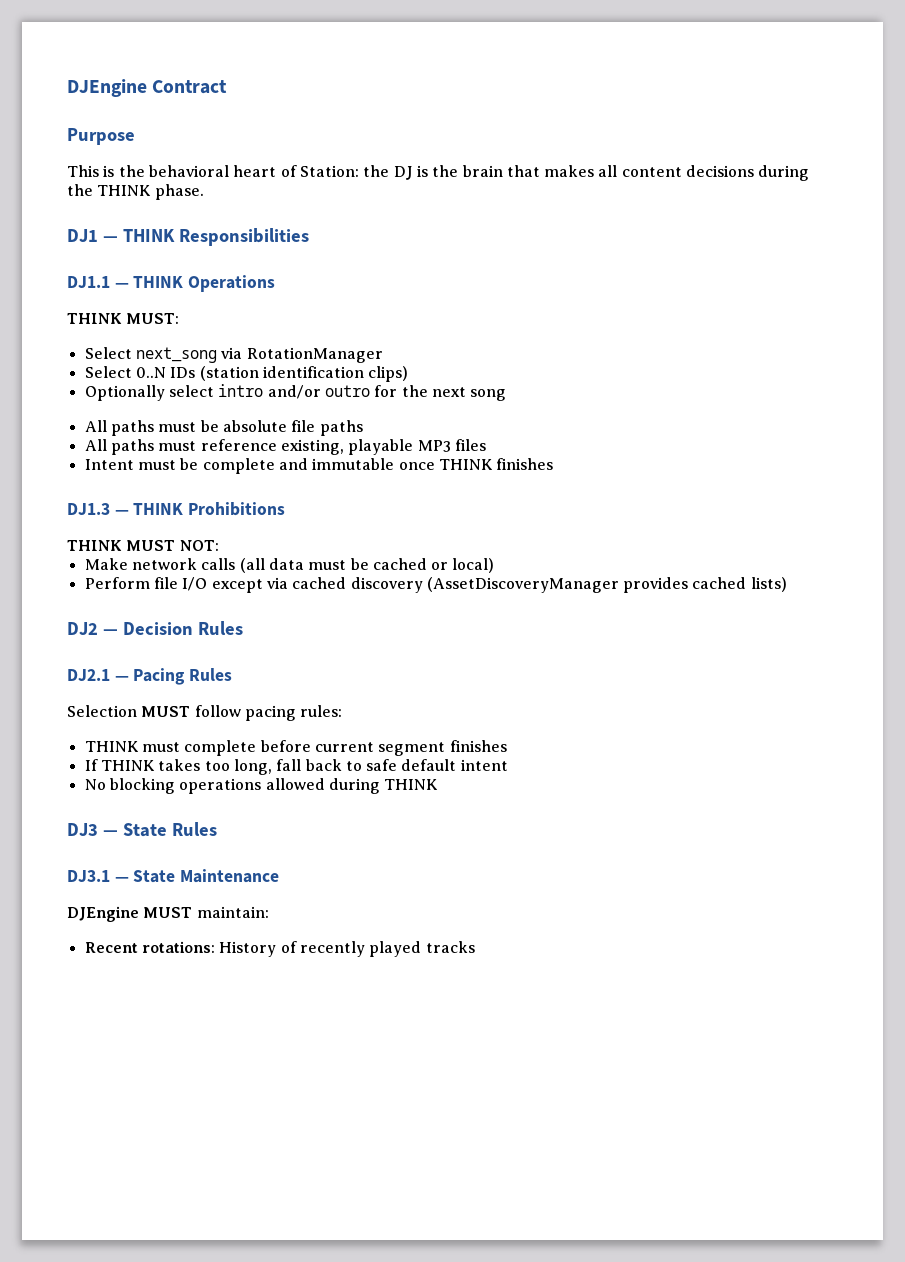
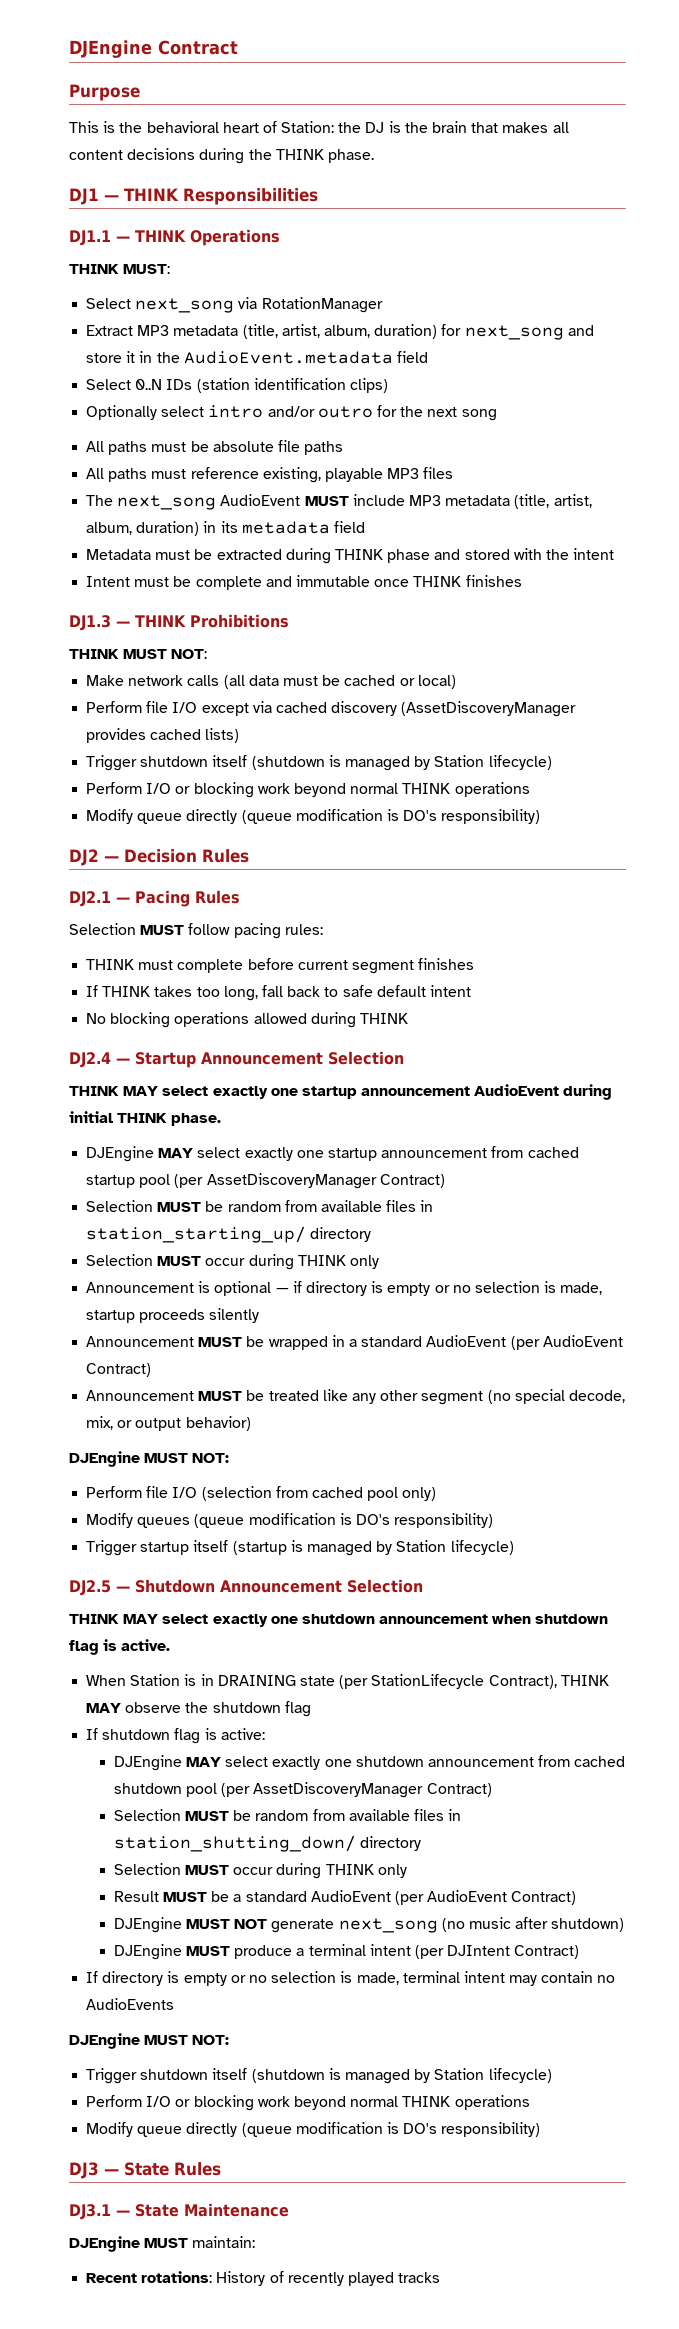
+ Extract MP3 metadata (title, artist, album, duration) for next_song and store it in the AudioEvent.metadata field
+ The next_song AudioEvent MUST include MP3 metadata (title, artist, album, duration) in its metadata field
+ Metadata must be extracted during THINK phase and stored with the intent
  Perform file I/O except via cached discovery (AssetDiscoveryManager provides cached lists)
+ Trigger shutdown itself (shutdown is managed by Station lifecycle)
+ Perform I/O or blocking work beyond normal THINK operations
+ Modify queue directly (queue modification is DO's responsibility)
+ DJ2.4 — Startup Announcement Selection
+ THINK MAY select exactly one startup announcement AudioEvent during initial THINK phase.
+ DJEngine MAY select exactly one startup announcement from cached startup pool (per AssetDiscoveryManager Contract)
+ Selection MUST be random from available files in station_starting_up/ directory
+ Selection MUST occur during THINK only
+ Announcement is optional — if directory is empty or no selection is made, startup proceeds silently
+ Announcement MUST be wrapped in a standard AudioEvent (per AudioEvent Contract)
+ Announcement MUST be treated like any other segment (no special decode, mix, or output behavior)
+ DJEngine MUST NOT:
+ Perform file I/O (selection from cached pool only)
+ Modify queues (queue modification is DO's responsibility)
+ Trigger startup itself (startup is managed by Station lifecycle)
+ DJ2.5 — Shutdown Announcement Selection
+ THINK MAY select exactly one shutdown announcement when shutdown flag is active.
+ When Station is in DRAINING state (per StationLifecycle Contract), THINK MAY observe the shutdown flag
+ If shutdown flag is active:
+ DJEngine MAY select exactly one shutdown announcement from cached shutdown pool (per AssetDiscoveryManager Contract)
+ Selection MUST be random from available files in station_shutting_down/ directory
+ Selection MUST occur during THINK only
+ Result MUST be a standard AudioEvent (per AudioEvent Contract)
+ DJEngine MUST NOT generate next_song (no music after shutdown)
+ DJEngine MUST produce a terminal intent (per DJIntent Contract)
+ If directory is empty or no selection is made, terminal intent may contain no AudioEvents
+ DJEngine MUST NOT:
+ Trigger shutdown itself (shutdown is managed by Station lifecycle)
+ Perform I/O or blocking work beyond normal THINK operations
+ Modify queue directly (queue modification is DO's responsibility)

